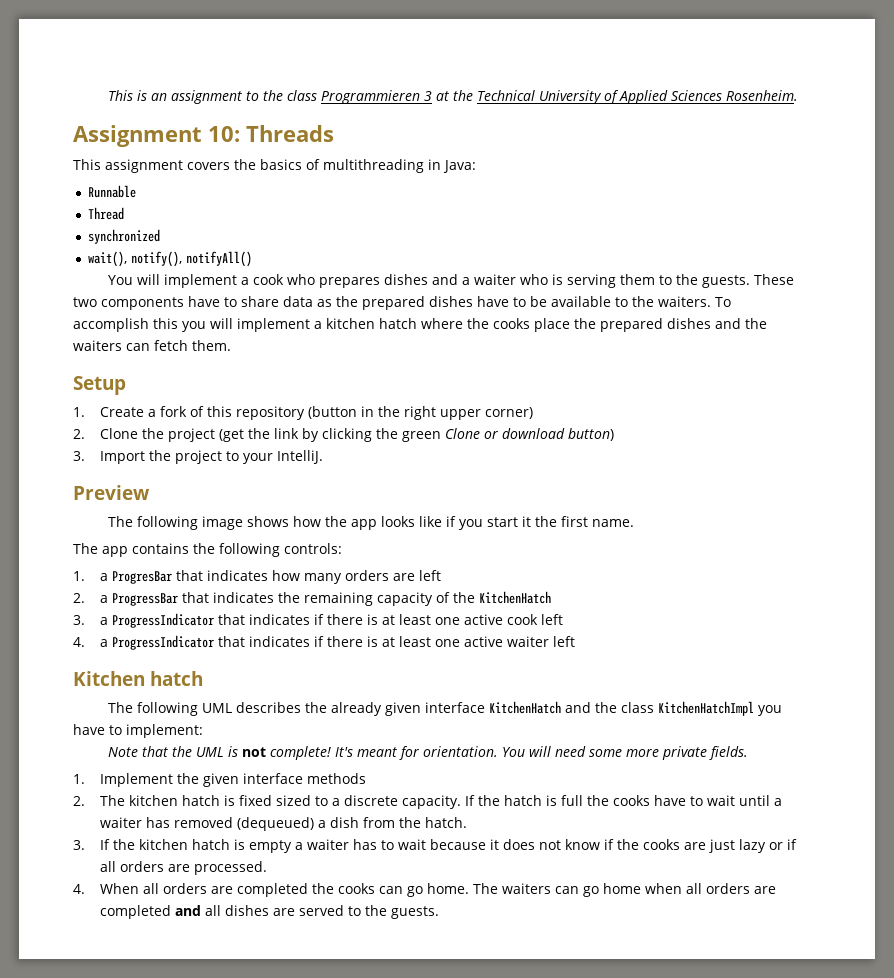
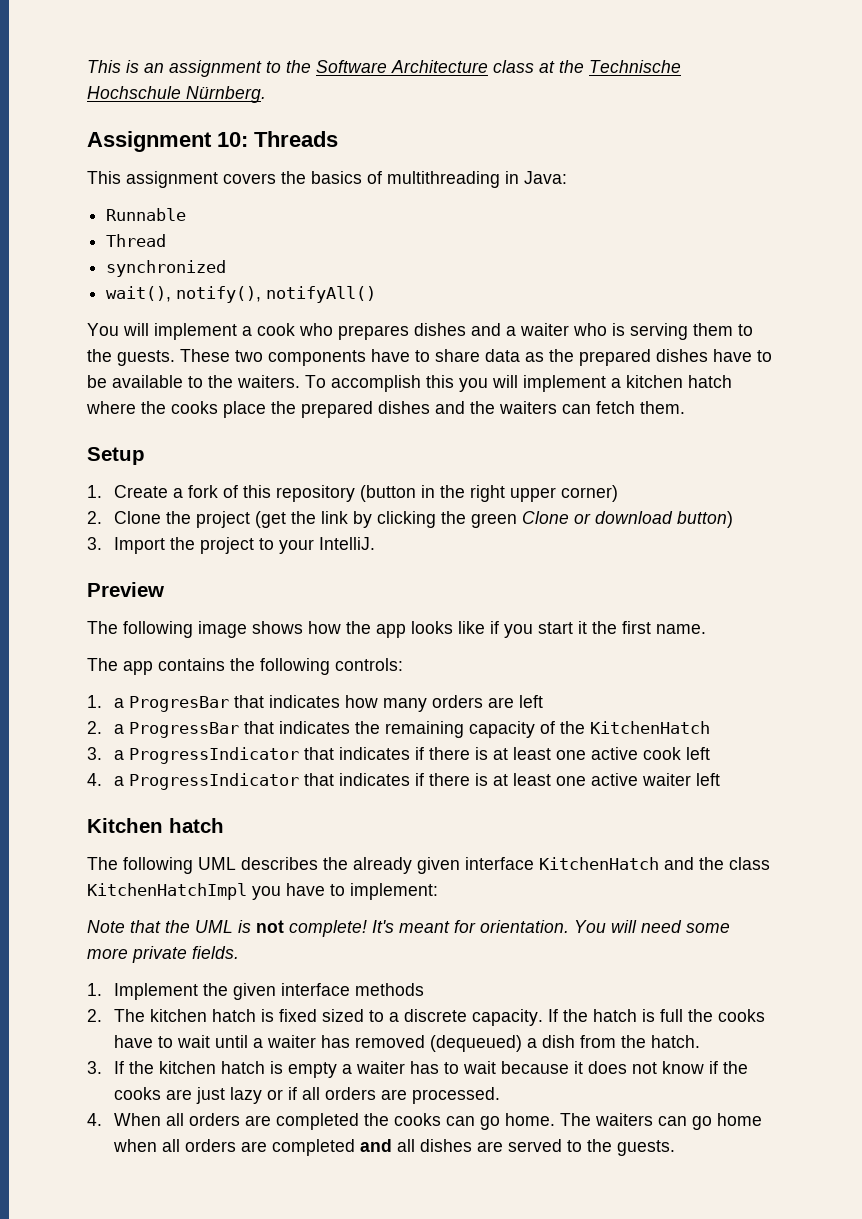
- This is an assignment to the class Programmieren 3 at the Technical University of Applied Sciences Rosenheim.
+ This is an assignment to the Software Architecture class at the Technische Hochschule Nürnberg.

